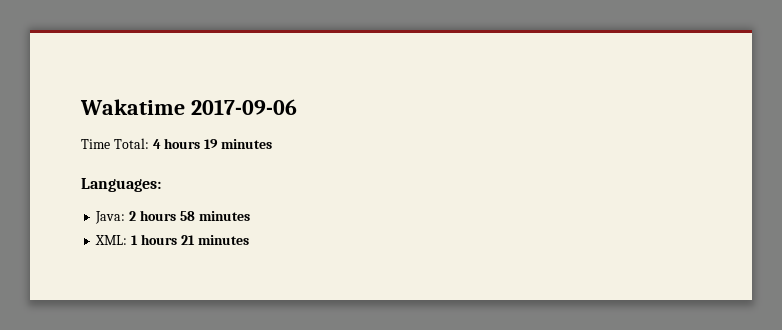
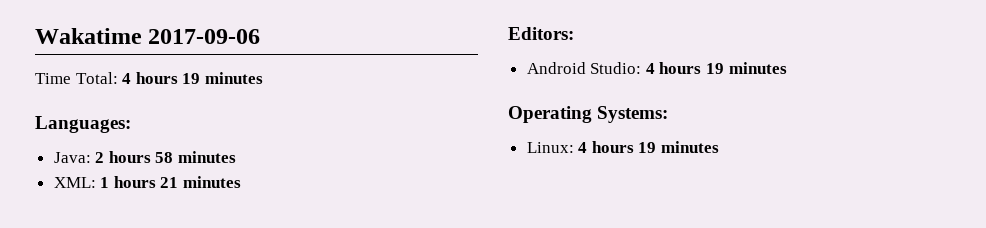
+ Editors:
+ Android Studio: 4 hours 19 minutes
+ Operating Systems:
+ Linux: 4 hours 19 minutes

